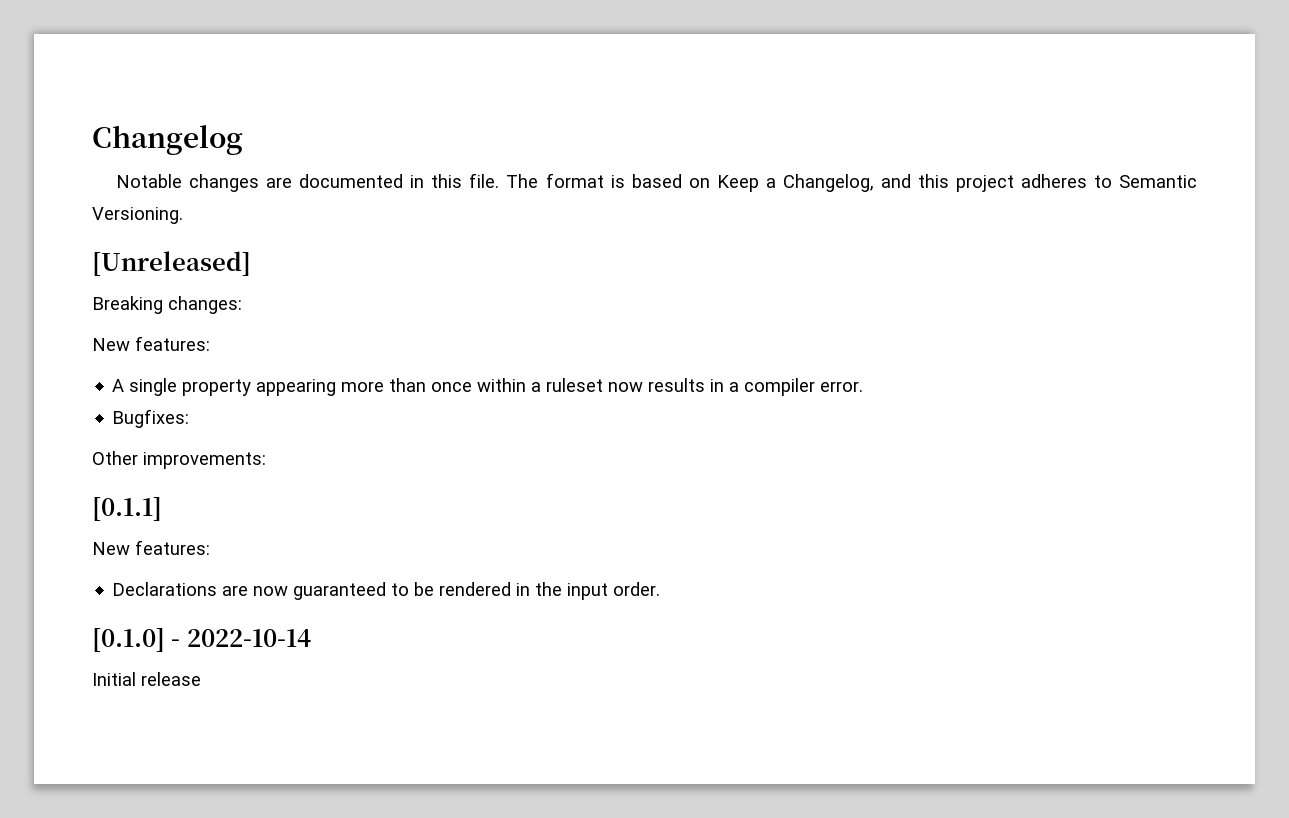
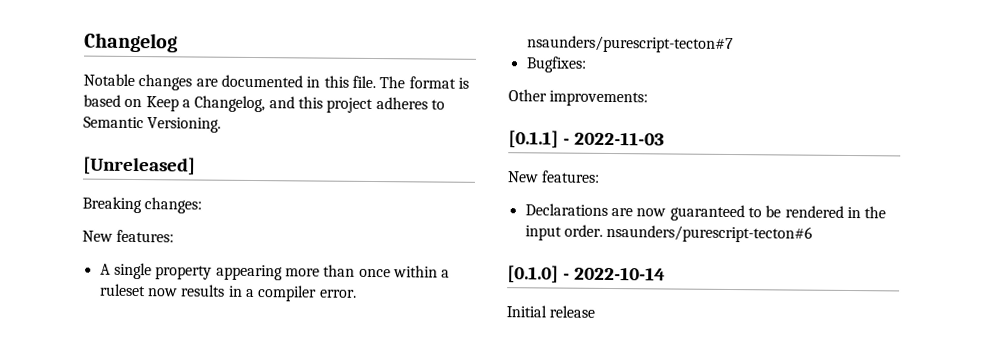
- A single property appearing more than once within a ruleset now results in a compiler error.
+ A single property appearing more than once within a ruleset now results in a compiler error. nsaunders/purescript-tecton#7
- [0.1.1]
+ [0.1.1] - 2022-11-03
- Declarations are now guaranteed to be rendered in the input order.
+ Declarations are now guaranteed to be rendered in the input order. nsaunders/purescript-tecton#6

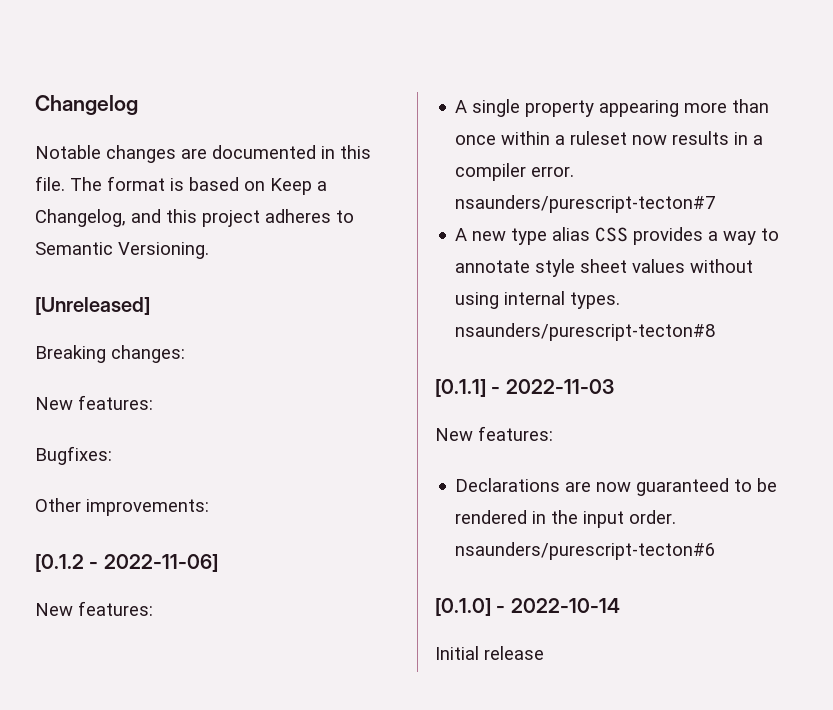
+ Bugfixes:
+ Other improvements:
+ [0.1.2 - 2022-11-06]
+ New features:
- Bugfixes:
- Other improvements:
+ A new type alias CSS provides a way to annotate style sheet values without using internal types. nsaunders/purescript-tecton#8

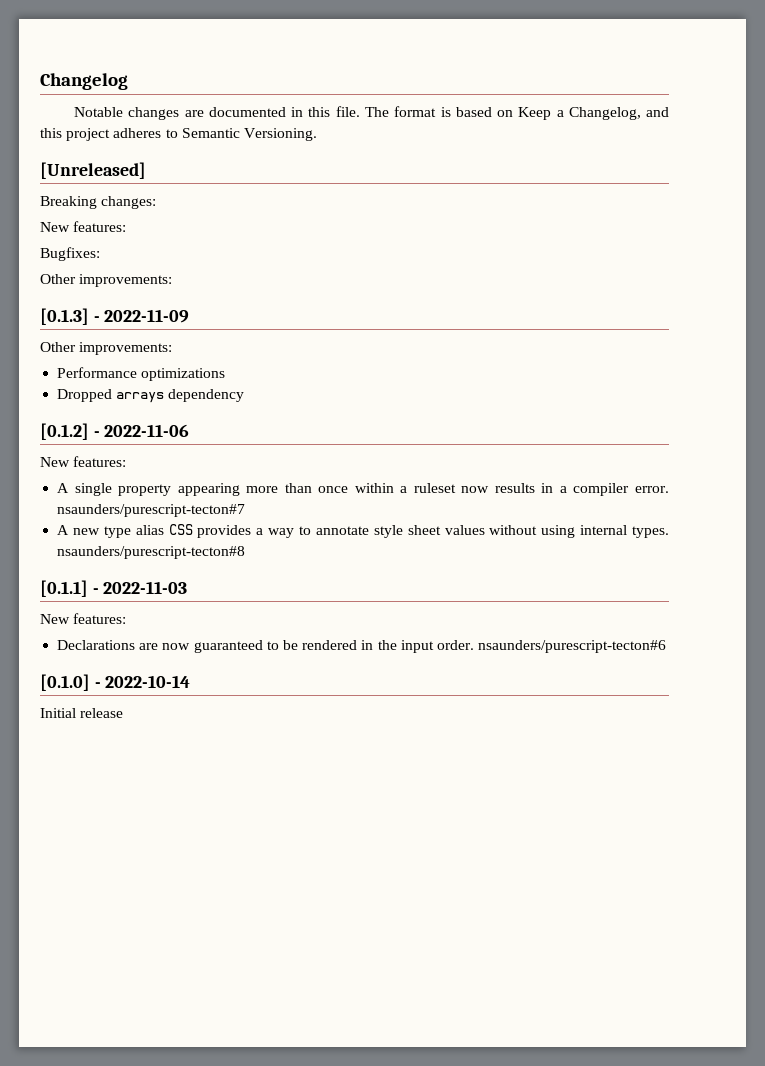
- [0.1.2 - 2022-11-06]
+ [0.1.3] - 2022-11-09
+ Other improvements:
+ Performance optimizations
+ Dropped arrays dependency
+ [0.1.2] - 2022-11-06

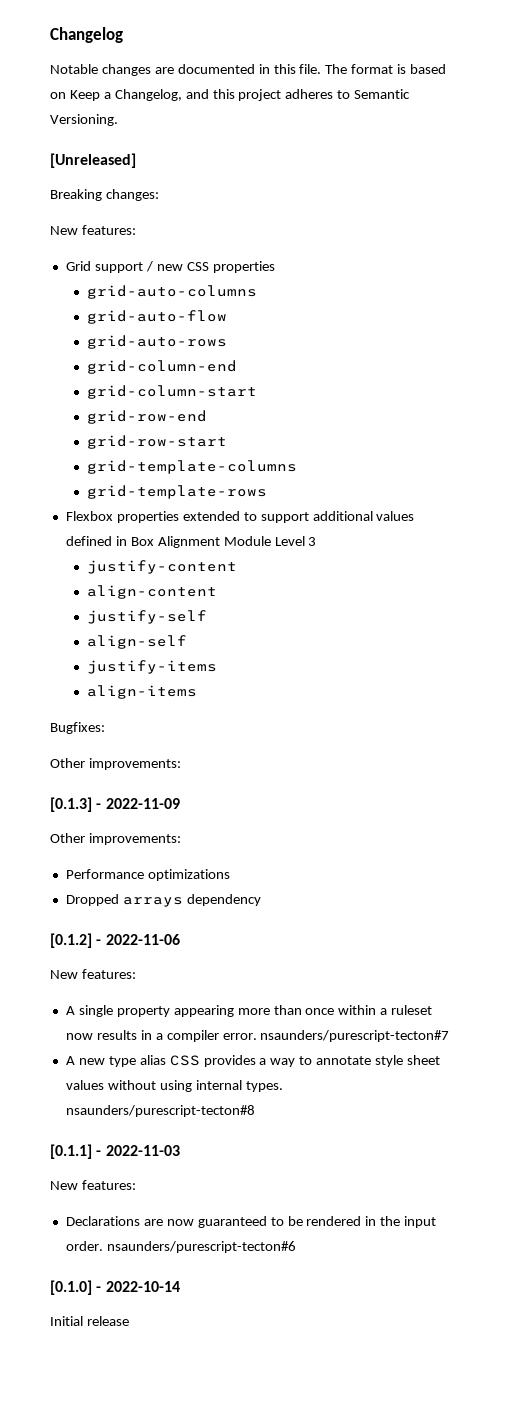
+ Grid support / new CSS properties
+ grid-auto-columns
+ grid-auto-flow
+ grid-auto-rows
+ grid-column-end
+ grid-column-start
+ grid-row-end
+ grid-row-start
+ grid-template-columns
+ grid-template-rows
+ Flexbox properties extended to support additional values defined in Box Alignment Module Level 3
+ justify-content
+ align-content
+ justify-self
+ align-self
+ justify-items
+ align-items

